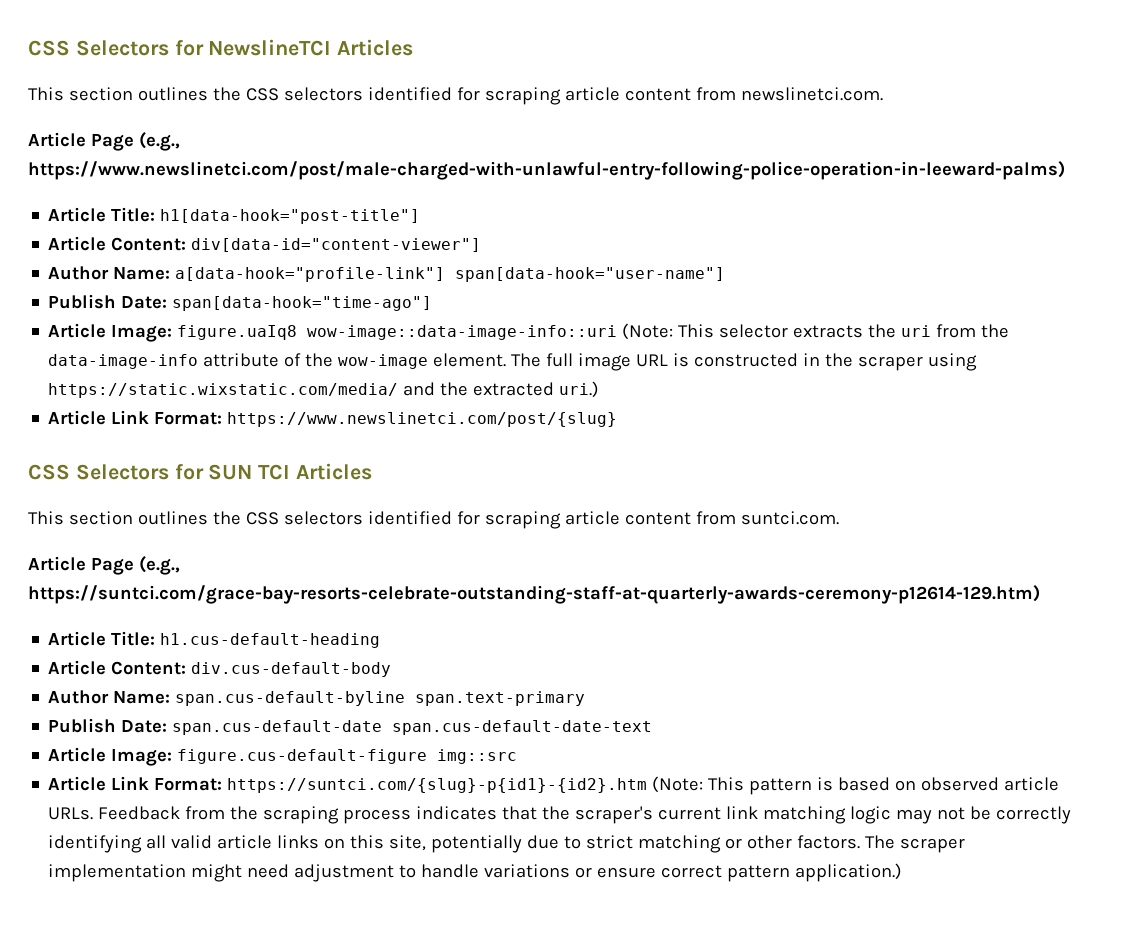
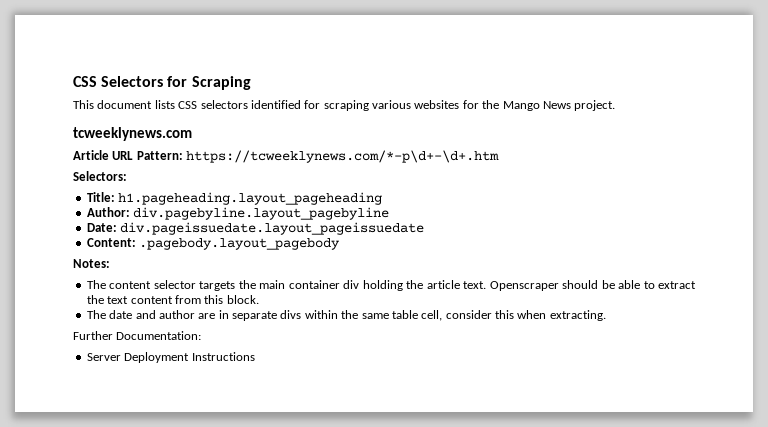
- CSS Selectors for NewslineTCI Articles
- This section outlines the CSS selectors identified for scraping article content from newslinetci.com.
- Article Page (e.g., https://www.newslinetci.com/post/male-charged-with-unlawful-entry-following-police-operation-in-leeward-palms)
- Article Title: h1[data-hook="post-title"]
- Article Content: div[data-id="content-viewer"]
- Author Name: a[data-hook="profile-link"] span[data-hook="user-name"]
- Publish Date: span[data-hook="time-ago"]
- Article Image: figure.uaIq8 wow-image::data-image-info::uri (Note: This selector extracts the uri from the data-image-info attribute of the wow-image element. The full image URL is constructed in the scraper using https://static.wixstatic.com/media/ and the extracted uri.)
- Article Link Format: https://www.newslinetci.com/post/{slug}
- CSS Selectors for SUN TCI Articles
- This section outlines the CSS selectors identified for scraping article content from suntci.com.
- Article Page (e.g., https://suntci.com/grace-bay-resorts-celebrate-outstanding-staff-at-quarterly-awards-ceremony-p12614-129.htm)
- Article Title: h1.cus-default-heading
- Article Content: div.cus-default-body
- Author Name: span.cus-default-byline span.text-primary
- Publish Date: span.cus-default-date span.cus-default-date-text
- Article Image: figure.cus-default-figure img::src
- Article Link Format: https://suntci.com/{slug}-p{id1}-{id2}.htm (Note: This pattern is based on observed article URLs. Feedback from the scraping process indicates that the scraper's current link matching logic may not be correctly identifying all valid article links on this site, potentially due to strict matching or other factors. The scraper implementation might need adjustment to handle variations or ensure correct pattern application.)
+ CSS Selectors for Scraping
+ This document lists CSS selectors identified for scraping various websites for the Mango News project.
+ tcweeklynews.com
+ Article URL Pattern: https://tcweeklynews.com/*-p\d+-\d+.htm
+ Selectors:
+ Title: h1.pageheading.layout_pageheading
+ Author: div.pagebyline.layout_pagebyline
+ Date: div.pageissuedate.layout_pageissuedate
+ Content: .pagebody.layout_pagebody
+ Notes:
+ The content selector targets the main container div holding the article text. Openscraper should be able to extract the text content from this block.
+ The date and author are in separate divs within the same table cell, consider this when extracting.
+ Further Documentation:
+ Server Deployment Instructions

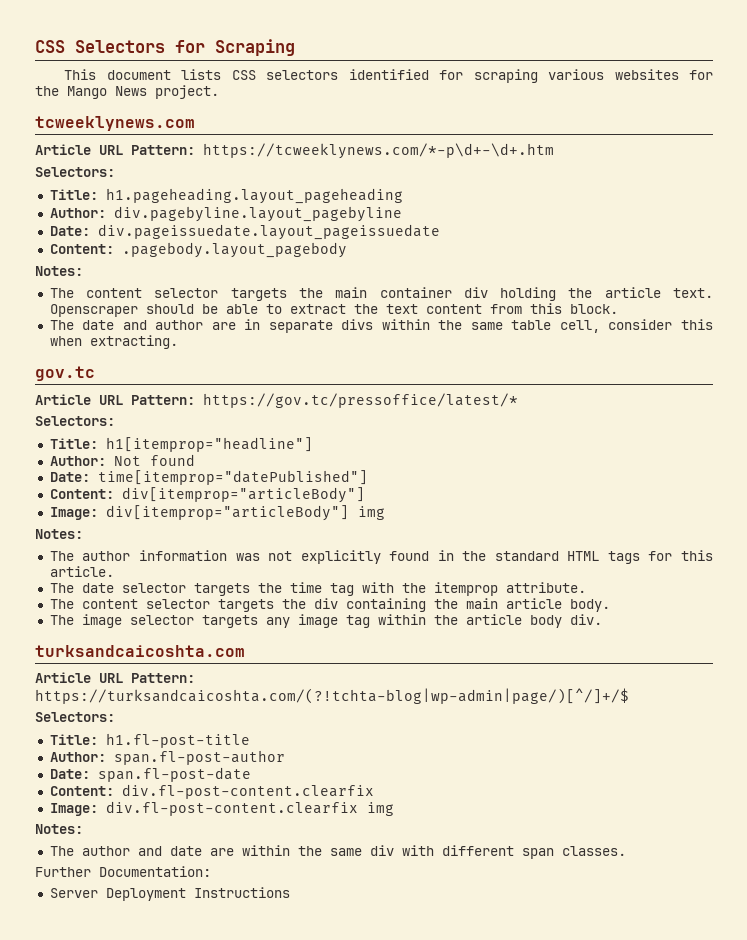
+ gov.tc
+ Article URL Pattern: https://gov.tc/pressoffice/latest/*
+ Selectors:
+ Title: h1[itemprop="headline"]
+ Author: Not found
+ Date: time[itemprop="datePublished"]
+ Content: div[itemprop="articleBody"]
+ Image: div[itemprop="articleBody"] img
+ Notes:
+ The author information was not explicitly found in the standard HTML tags for this article.
+ The date selector targets the time tag with the itemprop attribute.
+ The content selector targets the div containing the main article body.
+ The image selector targets any image tag within the article body div.
+ turksandcaicoshta.com
+ Article URL Pattern: https://turksandcaicoshta.com/(?!tchta-blog|wp-admin|page/)[^/]+/$
+ Selectors:
+ Title: h1.fl-post-title
+ Author: span.fl-post-author
+ Date: span.fl-post-date
+ Content: div.fl-post-content.clearfix
+ Image: div.fl-post-content.clearfix img
+ Notes:
+ The author and date are within the same div with different span classes.

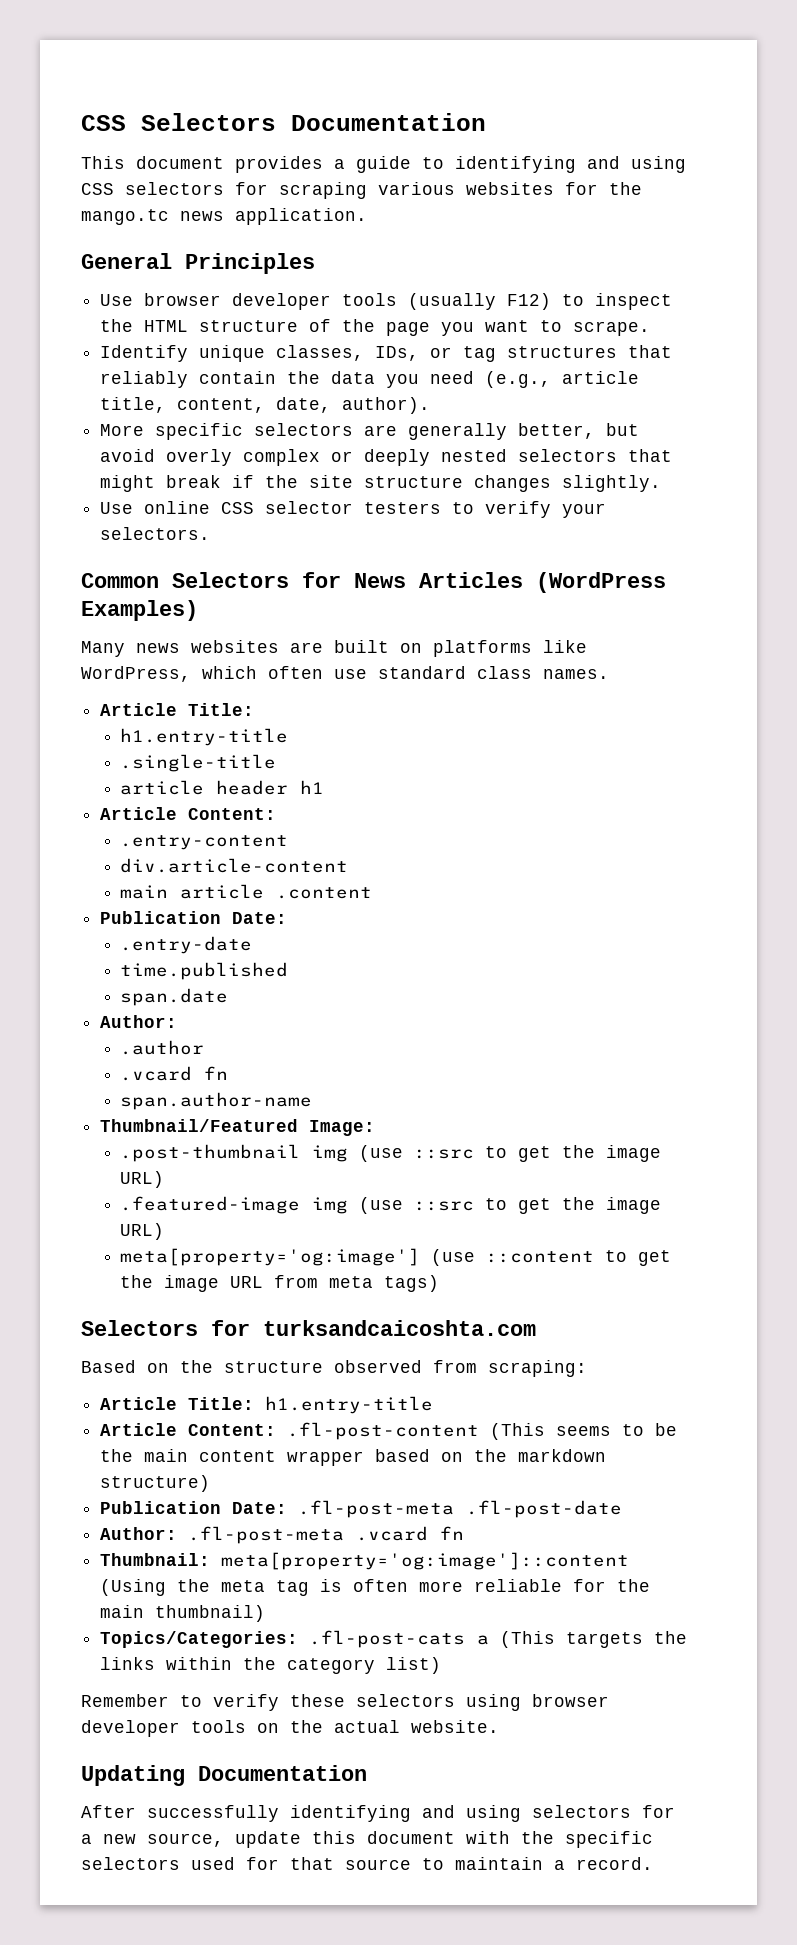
- CSS Selectors for Scraping
+ CSS Selectors Documentation
- This document lists CSS selectors identified for scraping various websites for the Mango News project.
- tcweeklynews.com
- Article URL Pattern: https://tcweeklynews.com/*-p\d+-\d+.htm
- Selectors:
- Title: h1.pageheading.layout_pageheading
- Author: div.pagebyline.layout_pagebyline
- Date: div.pageissuedate.layout_pageissuedate
- Content: .pagebody.layout_pagebody
- Notes:
- The content selector targets the main container div holding the article text. Openscraper should be able to extract the text content from this block.
- The date and author are in separate divs within the same table cell, consider this when extracting.
- gov.tc
- Article URL Pattern: https://gov.tc/pressoffice/latest/*
- Selectors:
- Title: h1[itemprop="headline"]
- Author: Not found
- Date: time[itemprop="datePublished"]
- Content: div[itemprop="articleBody"]
- Image: div[itemprop="articleBody"] img
- Notes:
- The author information was not explicitly found in the standard HTML tags for this article.
- The date selector targets the time tag with the itemprop attribute.
- The content selector targets the div containing the main article body.
- The image selector targets any image tag within the article body div.
- turksandcaicoshta.com
- Article URL Pattern: https://turksandcaicoshta.com/(?!tchta-blog|wp-admin|page/)[^/]+/$
- Selectors:
- Title: h1.fl-post-title
- Author: span.fl-post-author
- Date: span.fl-post-date
- Content: div.fl-post-content.clearfix
- Image: div.fl-post-content.clearfix img
- Notes:
- The author and date are within the same div with different span classes.
- Further Documentation:
- Server Deployment Instructions
+ This document provides a guide to identifying and using CSS selectors for scraping various websites for the mango.tc news application.
+ General Principles
+ Use browser developer tools (usually F12) to inspect the HTML structure of the page you want to scrape.
+ Identify unique classes, IDs, or tag structures that reliably contain the data you need (e.g., article title, content, date, author).
+ More specific selectors are generally better, but avoid overly complex or deeply nested selectors that might break if the site structure changes slightly.
+ Use online CSS selector testers to verify your selectors.
+ Common Selectors for News Articles (WordPress Examples)
+ Many news websites are built on platforms like WordPress, which often use standard class names.
+ Article Title:
+ h1.entry-title
+ .single-title
+ article header h1
+ Article Content:
+ .entry-content
+ div.article-content
+ main article .content
+ Publication Date:
+ .entry-date
+ time.published
+ span.date
+ Author:
+ .author
+ .vcard fn
+ span.author-name
+ Thumbnail/Featured Image:
+ .post-thumbnail img (use ::src to get the image URL)
+ .featured-image img (use ::src to get the image URL)
+ meta[property='og:image'] (use ::content to get the image URL from meta tags)
+ Selectors for turksandcaicoshta.com
+ Based on the structure observed from scraping:
+ Article Title: h1.entry-title
+ Article Content: .fl-post-content (This seems to be the main content wrapper based on the markdown structure)
+ Publication Date: .fl-post-meta .fl-post-date
+ Author: .fl-post-meta .vcard fn
+ Thumbnail: meta[property='og:image']::content (Using the meta tag is often more reliable for the main thumbnail)
+ Topics/Categories: .fl-post-cats a (This targets the links within the category list)
+ Remember to verify these selectors using browser developer tools on the actual website.
+ Updating Documentation
+ After successfully identifying and using selectors for a new source, update this document with the specific selectors used for that source to maintain a record.

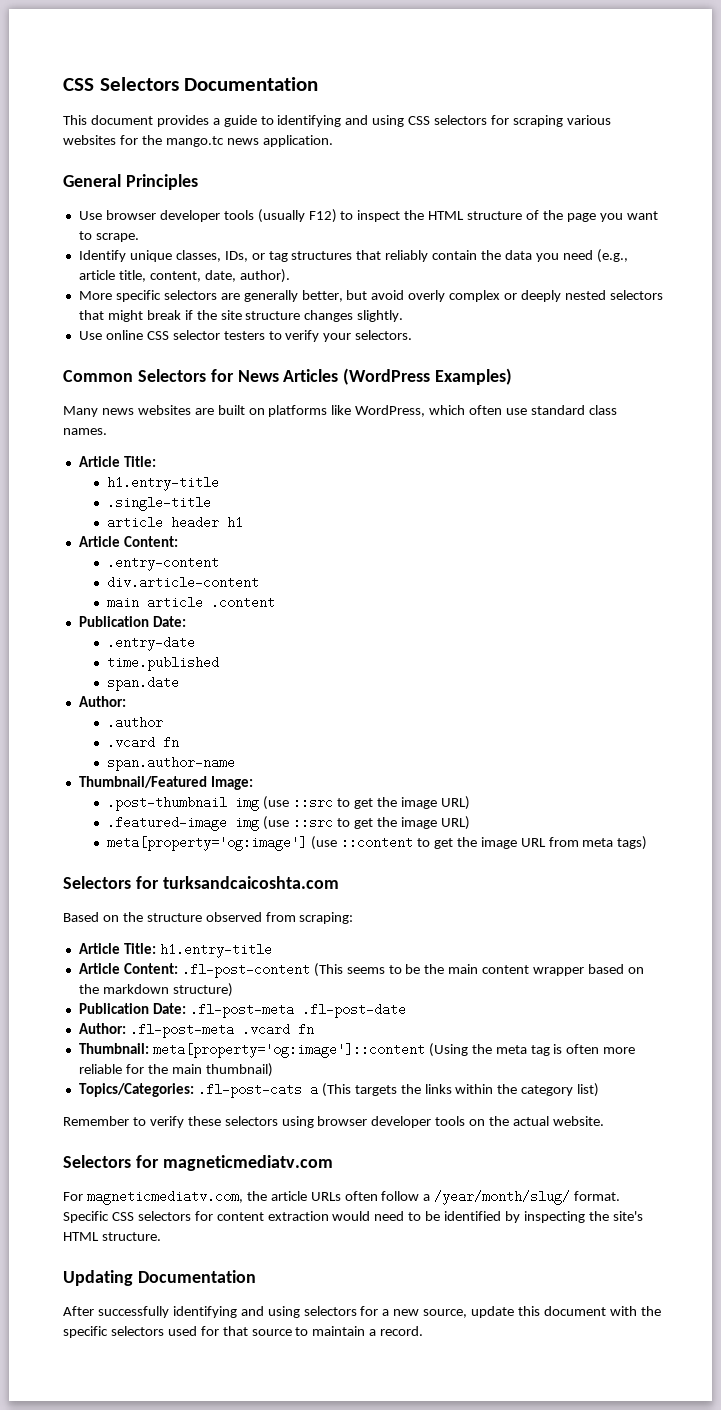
+ Selectors for magneticmediatv.com
+ For magneticmediatv.com, the article URLs often follow a /year/month/slug/ format. Specific CSS selectors for content extraction would need to be identified by inspecting the site's HTML structure.

